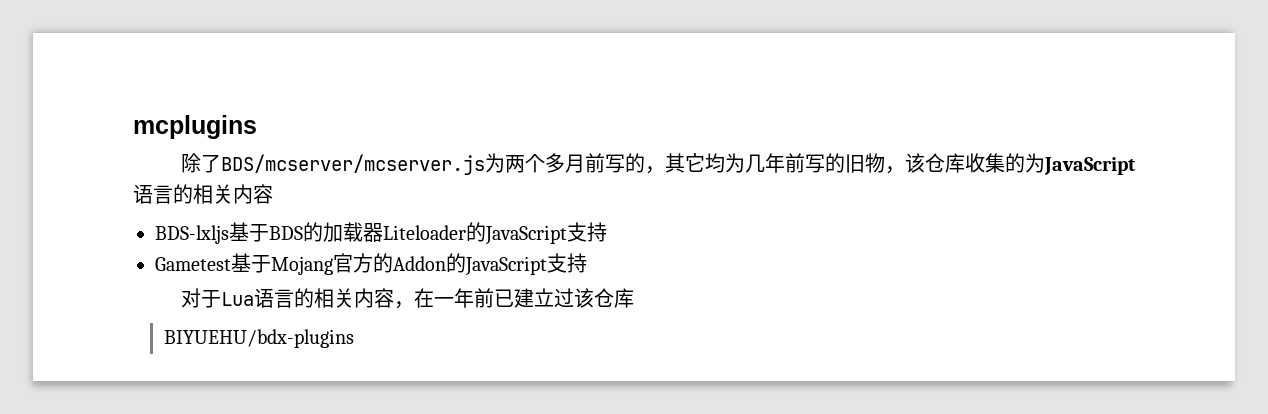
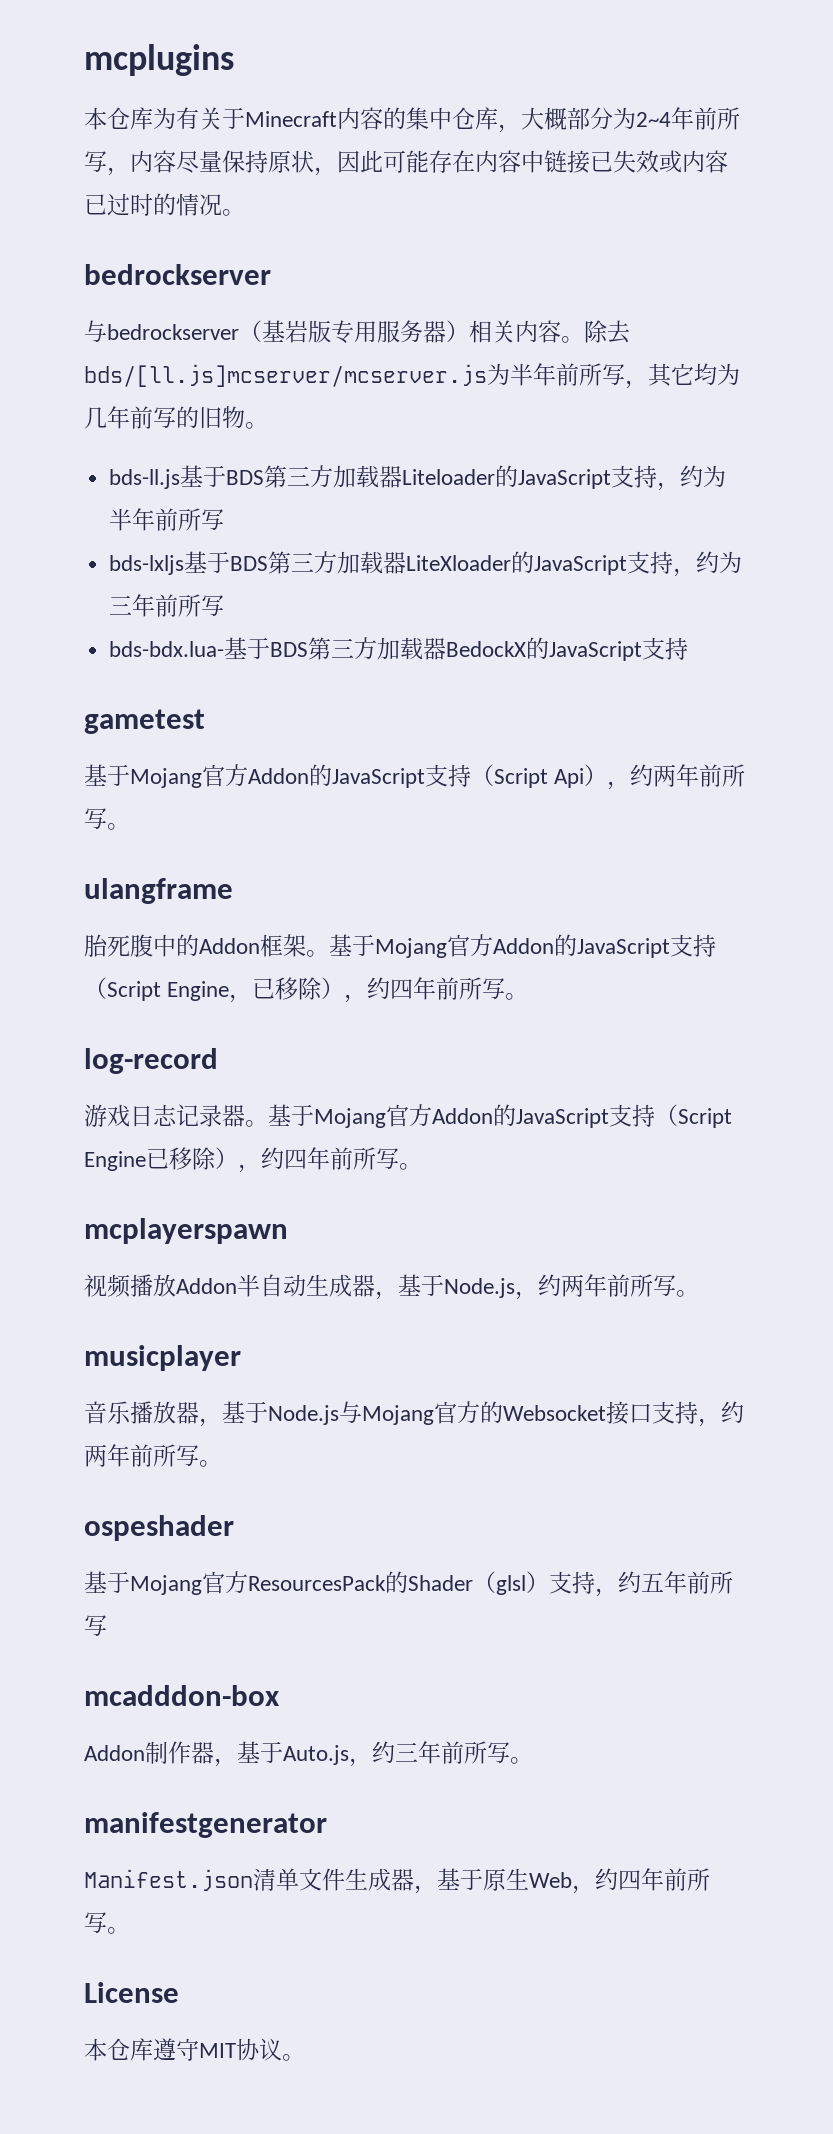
- 除了BDS/mcserver/mcserver.js为两个多月前写的，其它均为几年前写的旧物，该仓库收集的为JavaScript语言的相关内容
- BDS-lxljs基于BDS的加载器Liteloader的JavaScript支持
- Gametest基于Mojang官方的Addon的JavaScript支持
- 对于Lua语言的相关内容，在一年前已建立过该仓库
- BIYUEHU/bdx-plugins
+ 本仓库为有关于Minecraft内容的集中仓库，大概部分为2~4年前所写，内容尽量保持原状，因此可能存在内容中链接已失效或内容已过时的情况。
+ bedrockserver
+ 与bedrockserver（基岩版专用服务器）相关内容。除去bds/[ll.js]mcserver/mcserver.js为半年前所写，其它均为几年前写的旧物。
+ bds-ll.js基于BDS第三方加载器Liteloader的JavaScript支持，约为半年前所写
+ bds-lxljs基于BDS第三方加载器LiteXloader的JavaScript支持，约为三年前所写
+ bds-bdx.lua-基于BDS第三方加载器BedockX的JavaScript支持
+ gametest
+ 基于Mojang官方Addon的JavaScript支持（Script Api），约两年前所写。
+ ulangframe
+ 胎死腹中的Addon框架。基于Mojang官方Addon的JavaScript支持（Script Engine，已移除），约四年前所写。
+ log-record
+ 游戏日志记录器。基于Mojang官方Addon的JavaScript支持（Script Engine已移除），约四年前所写。
+ mcplayerspawn
+ 视频播放Addon半自动生成器，基于Node.js，约两年前所写。
+ musicplayer
+ 音乐播放器，基于Node.js与Mojang官方的Websocket接口支持，约两年前所写。
+ ospeshader
+ 基于Mojang官方ResourcesPack的Shader（glsl）支持，约五年前所写
+ mcadddon-box
+ Addon制作器，基于Auto.js，约三年前所写。
+ manifestgenerator
+ Manifest.json清单文件生成器，基于原生Web，约四年前所写。
+ License
+ 本仓库遵守MIT协议。

